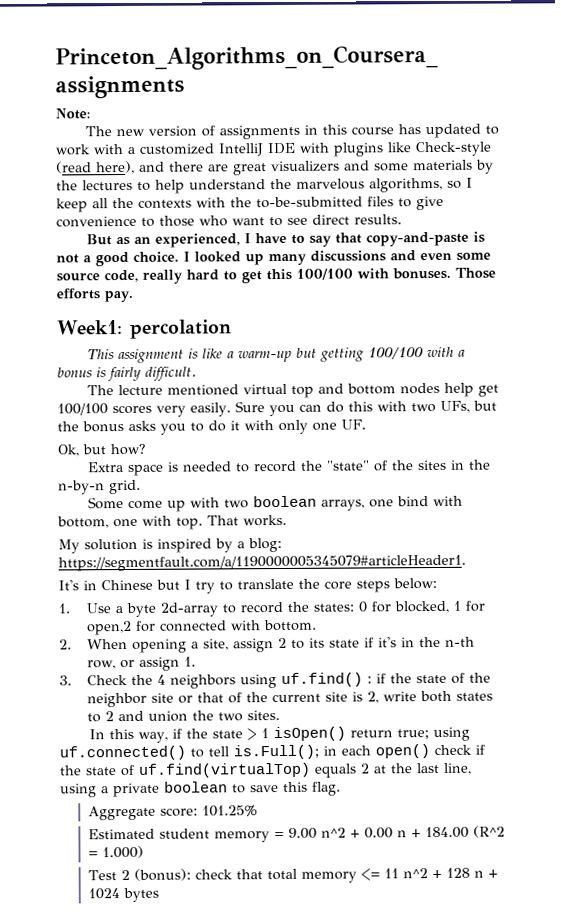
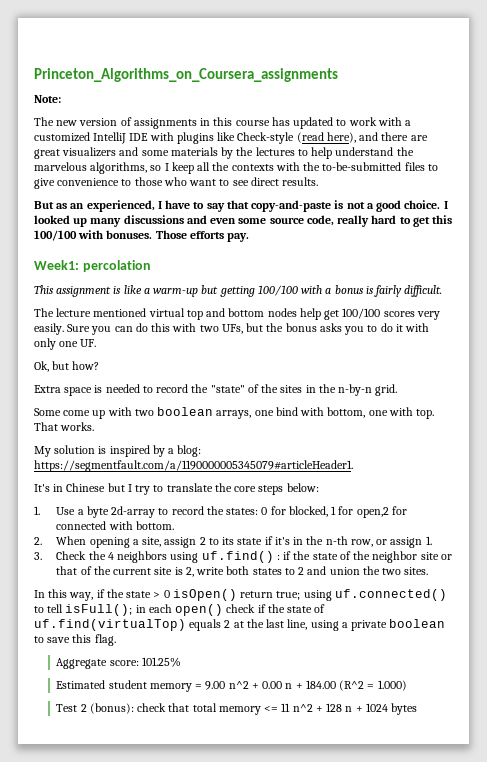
- In this way, if the state > 1 isOpen() return true; using uf.connected() to tell is.Full(); in each open() check if the state of uf.find(virtualTop) equals 2 at the last line, using a private boolean to save this flag.
+ In this way, if the state > 0 isOpen() return true; using uf.connected() to tell isFull(); in each open() check if the state of uf.find(virtualTop) equals 2 at the last line, using a private boolean to save this flag.

